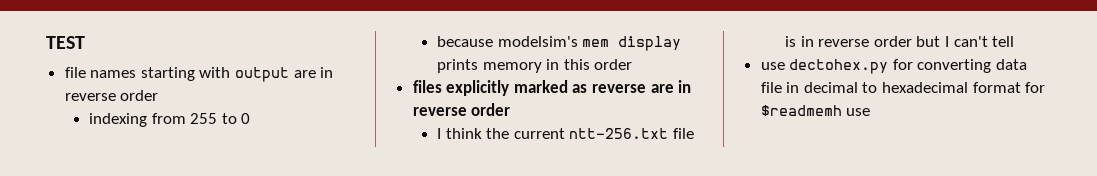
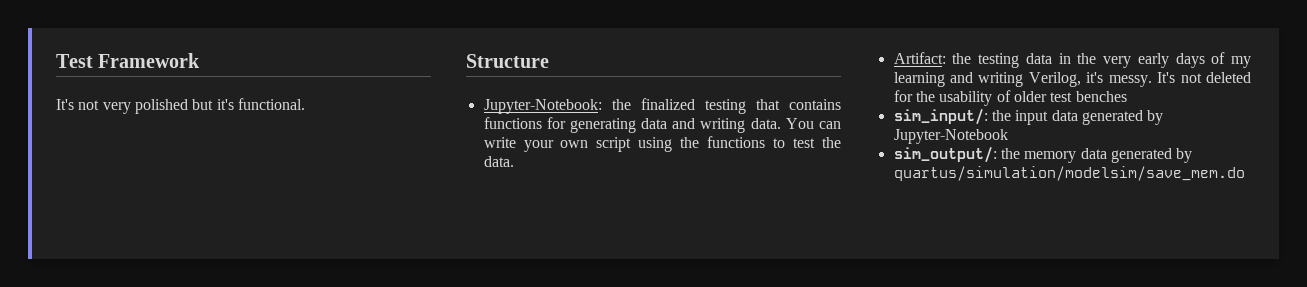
- TEST
- file names starting with output are in reverse order
- indexing from 255 to 0
- because modelsim's mem display prints memory in this order
- files explicitly marked as reverse are in reverse order
- I think the current ntt-256.txt file is in reverse order but I can't tell
- use dectohex.py for converting data file in decimal to hexadecimal format for $readmemh use
+ Test Framework
+ It's not very polished but it's functional.
+ Structure
+ Jupyter-Notebook: the finalized testing that contains functions for generating data and writing data. You can write your own script using the functions to test the data.
+ Artifact: the testing data in the very early days of my learning and writing Verilog, it's messy. It's not deleted for the usability of older test benches
+ sim_input/: the input data generated by Jupyter-Notebook
+ sim_output/: the memory data generated by quartus/simulation/modelsim/save_mem.do

